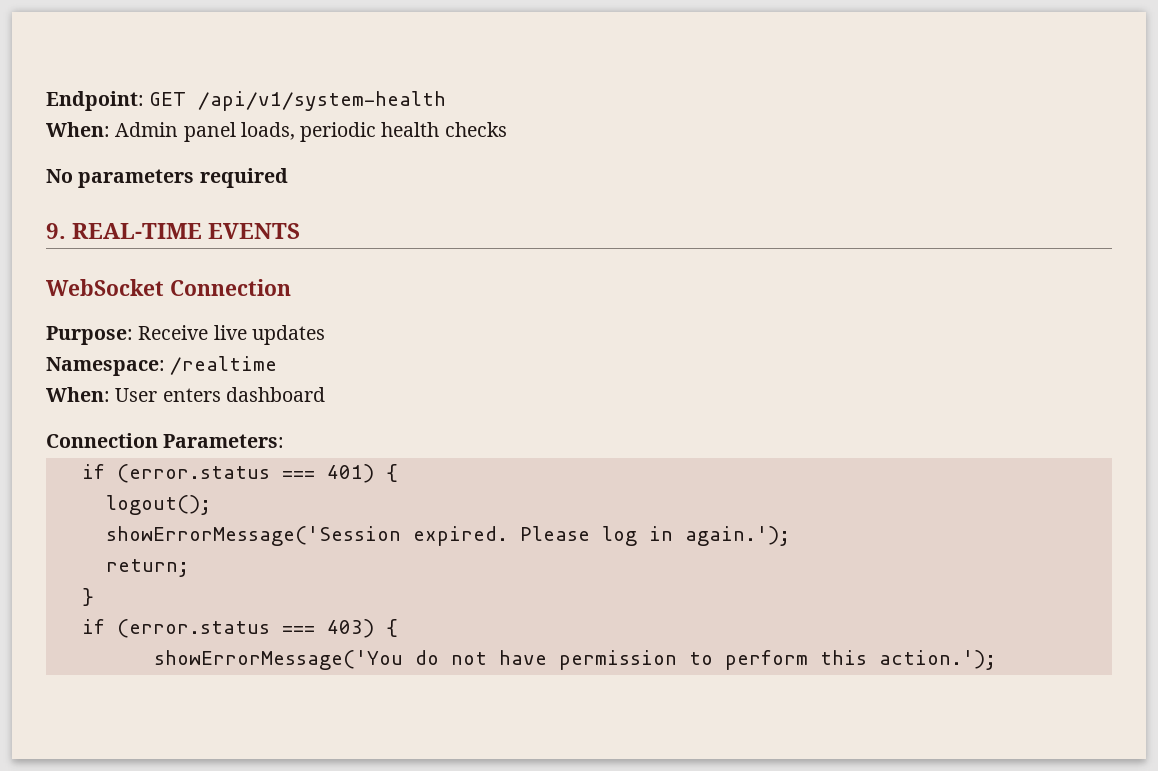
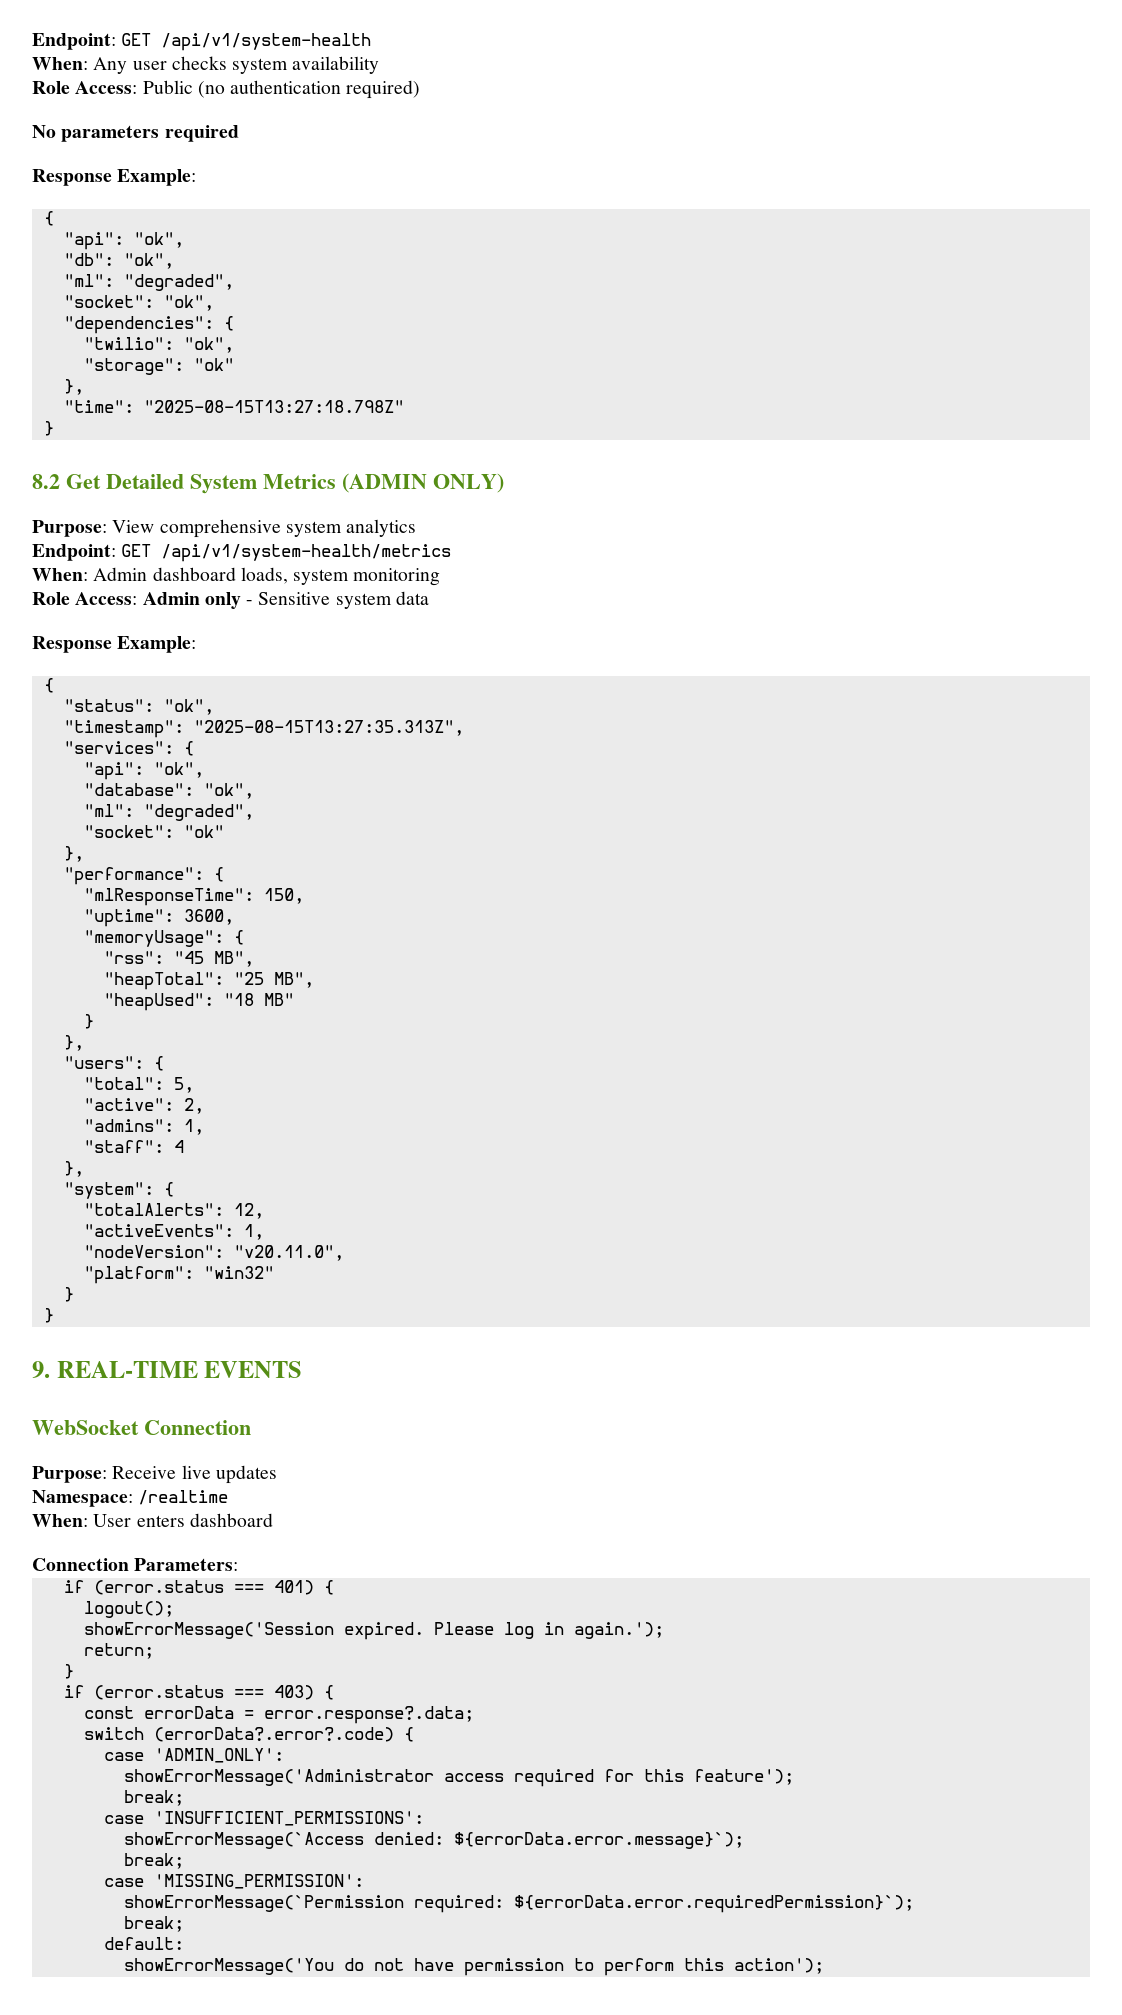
- When: Admin panel loads, periodic health checks
+ When: Any user checks system availability
+ Role Access: Public (no authentication required)
  No parameters required
+ Response Example:
+ {
+ "api": "ok",
+ "db": "ok",
+ "ml": "degraded",
+ "socket": "ok",
+ "dependencies": {
+ "twilio": "ok",
+ "storage": "ok"
+ },
+ "time": "2025-08-15T13:27:18.798Z"
+ }
+ 8.2 Get Detailed System Metrics (ADMIN ONLY)
+ Purpose: View comprehensive system analytics
+ Endpoint: GET /api/v1/system-health/metrics
+ When: Admin dashboard loads, system monitoring
+ Role Access: Admin only - Sensitive system data
+ Response Example:
+ {
+ "status": "ok",
+ "timestamp": "2025-08-15T13:27:35.313Z",
+ "services": {
+ "api": "ok",
+ "database": "ok",
+ "ml": "degraded",
+ "socket": "ok"
+ },
+ "performance": {
+ "mlResponseTime": 150,
+ "uptime": 3600,
+ "memoryUsage": {
+ "rss": "45 MB",
+ "heapTotal": "25 MB",
+ "heapUsed": "18 MB"
+ }
+ },
+ "users": {
+ "total": 5,
+ "active": 2,
+ "admins": 1,
+ "staff": 4
+ },
+ "system": {
+ "totalAlerts": 12,
+ "activeEvents": 1,
+ "nodeVersion": "v20.11.0",
+ "platform": "win32"
+ }
+ }
+ const errorData = error.response?.data;
+ switch (errorData?.error?.code) {
+ case 'ADMIN_ONLY':
+ showErrorMessage('Administrator access required for this feature');
+ break;
+ case 'INSUFFICIENT_PERMISSIONS':
+ showErrorMessage(`Access denied: ${errorData.error.message}`);
+ break;
+ case 'MISSING_PERMISSION':
+ showErrorMessage(`Permission required: ${errorData.error.requiredPermission}`);
+ break;
+ default:
- showErrorMessage('You do not have permission to perform this action.');
+ showErrorMessage('You do not have permission to perform this action');

